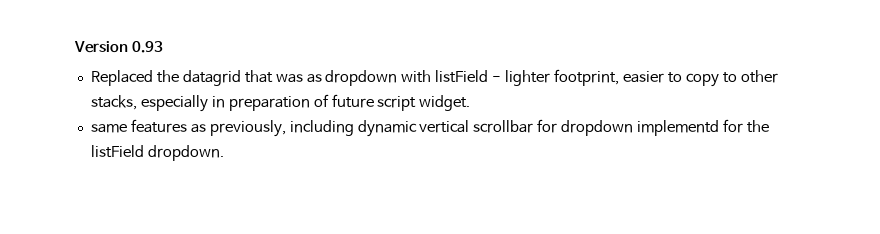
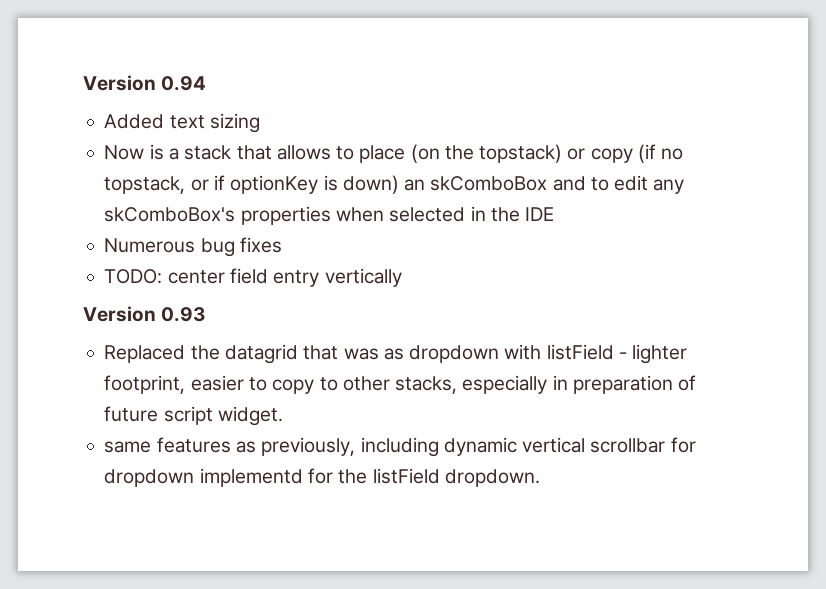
+ Version 0.94
+ Added text sizing
+ Now is a stack that allows to place (on the topstack) or copy (if no topstack, or if optionKey is down) an skComboBox and to edit any skComboBox's properties when selected in the IDE
+ Numerous bug fixes
+ TODO: center field entry vertically

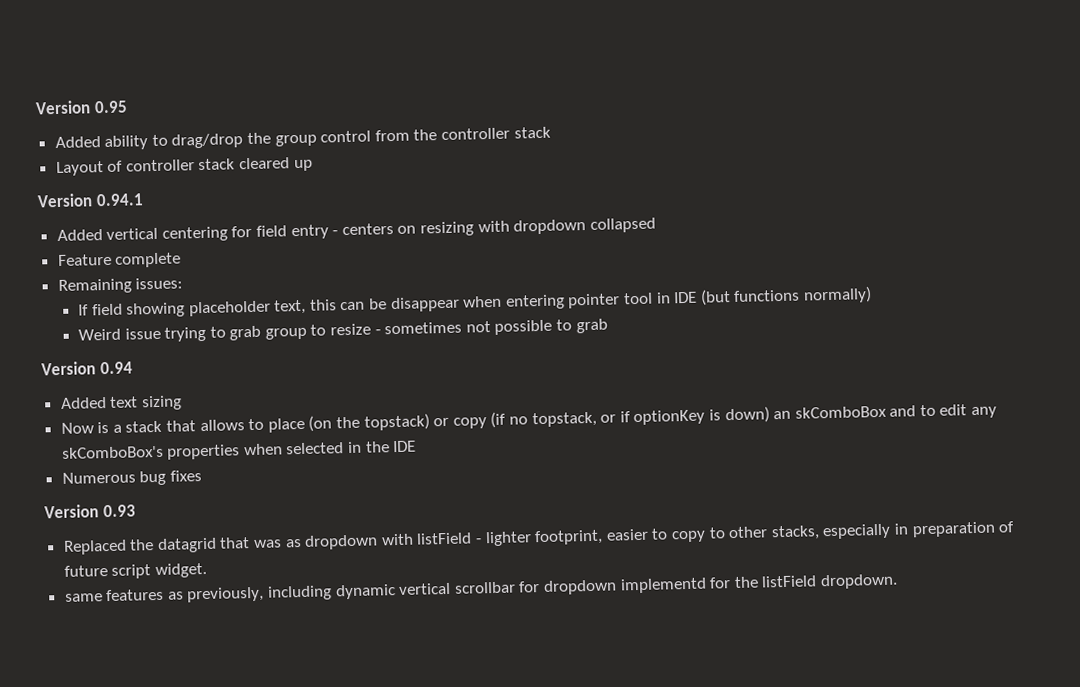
+ Version 0.95
+ Added ability to drag/drop the group control from the controller stack
+ Layout of controller stack cleared up
+ Version 0.94.1
+ Added vertical centering for field entry - centers on resizing with dropdown collapsed
+ Feature complete
+ Remaining issues:
+ If field showing placeholder text, this can be disappear when entering pointer tool in IDE (but functions normally)
+ Weird issue trying to grab group to resize - sometimes not possible to grab
- TODO: center field entry vertically

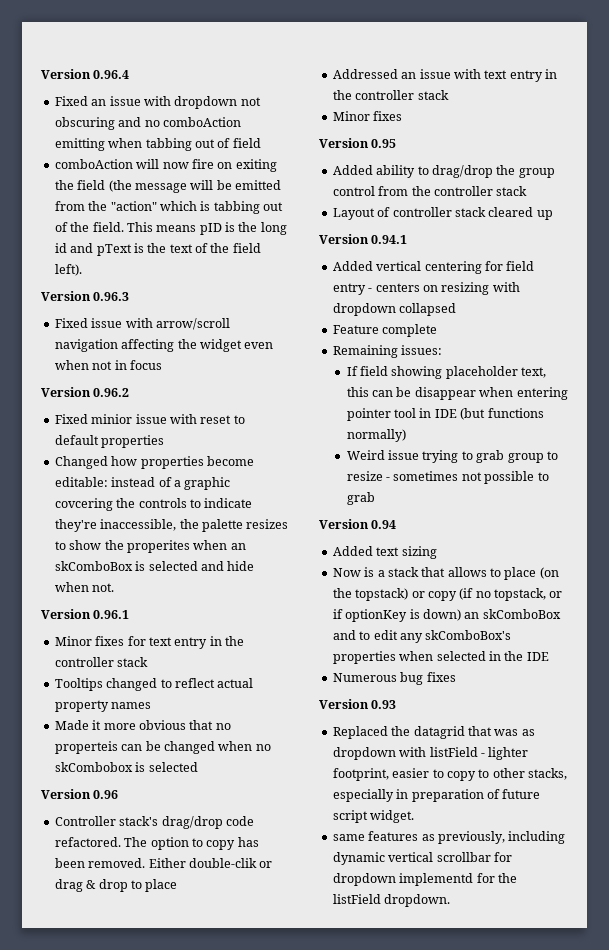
+ Version 0.96.4
+ Fixed an issue with dropdown not obscuring and no comboAction emitting when tabbing out of field
+ comboAction will now fire on exiting the field (the message will be emitted from the "action" which is tabbing out of the field. This means pID is the long id and pText is the text of the field left).
+ Version 0.96.3
+ Fixed issue with arrow/scroll navigation affecting the widget even when not in focus
+ Version 0.96.2
+ Fixed minior issue with reset to default properties
+ Changed how properties become editable: instead of a graphic covcering the controls to indicate they're inaccessible, the palette resizes to show the properites when an skComboBox is selected and hide when not.
+ Version 0.96.1
+ Minor fixes for text entry in the controller stack
+ Tooltips changed to reflect actual property names
+ Made it more obvious that no properteis can be changed when no skCombobox is selected
+ Version 0.96
+ Controller stack's drag/drop code refactored. The option to copy has been removed. Either double-clik or drag & drop to place
+ Addressed an issue with text entry in the controller stack
+ Minor fixes

